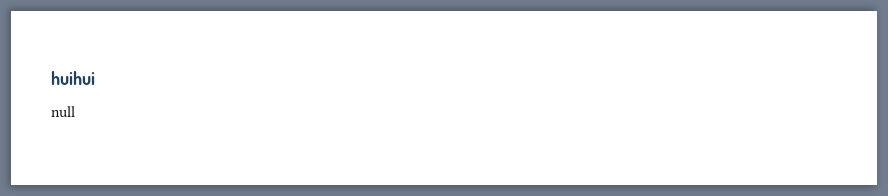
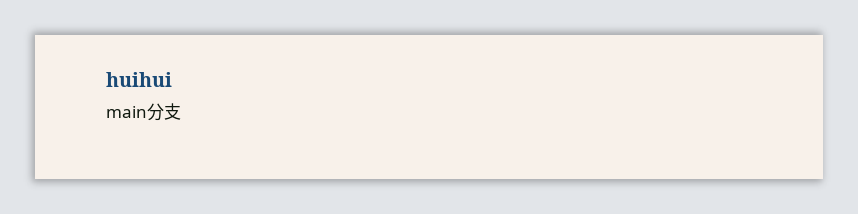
- null
+ main分支

